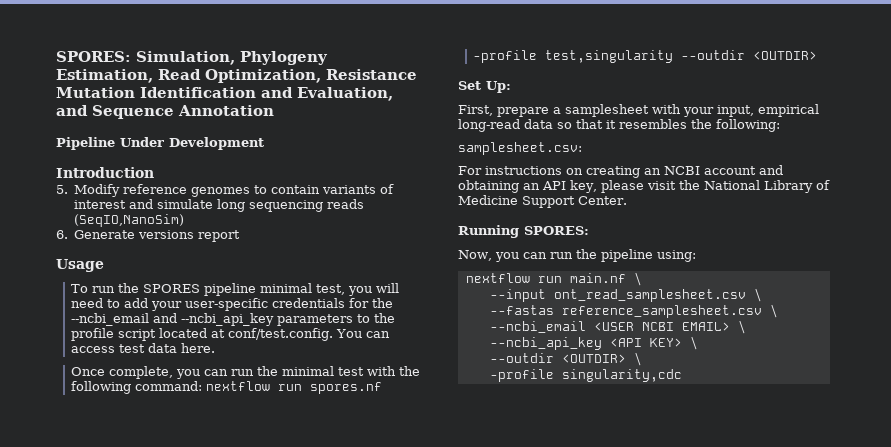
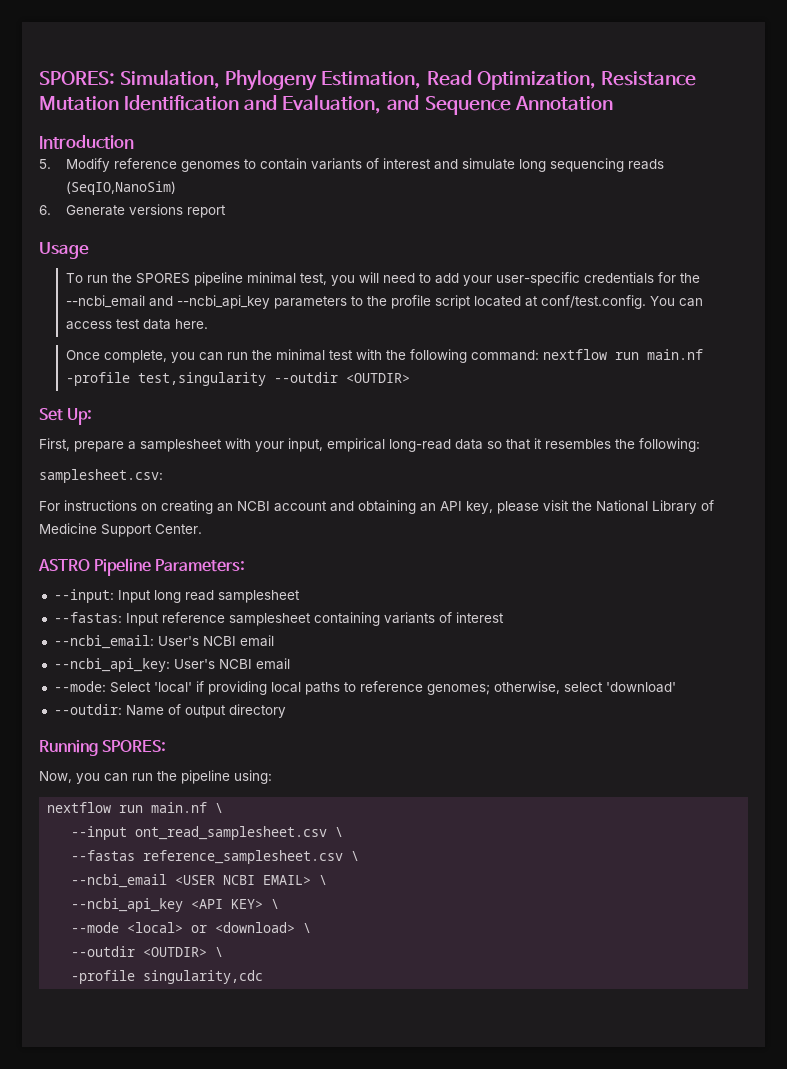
- Pipeline Under Development
- Once complete, you can run the minimal test with the following command: nextflow run spores.nf -profile test,singularity --outdir <OUTDIR>
+ Once complete, you can run the minimal test with the following command: nextflow run main.nf -profile test,singularity --outdir <OUTDIR>
+ ASTRO Pipeline Parameters:
+ --input: Input long read samplesheet
+ --fastas: Input reference samplesheet containing variants of interest
+ --ncbi_email: User's NCBI email
+ --ncbi_api_key: User's NCBI email
+ --mode: Select 'local' if providing local paths to reference genomes; otherwise, select 'download'
+ --outdir: Name of output directory
+ --mode <local> or <download> \

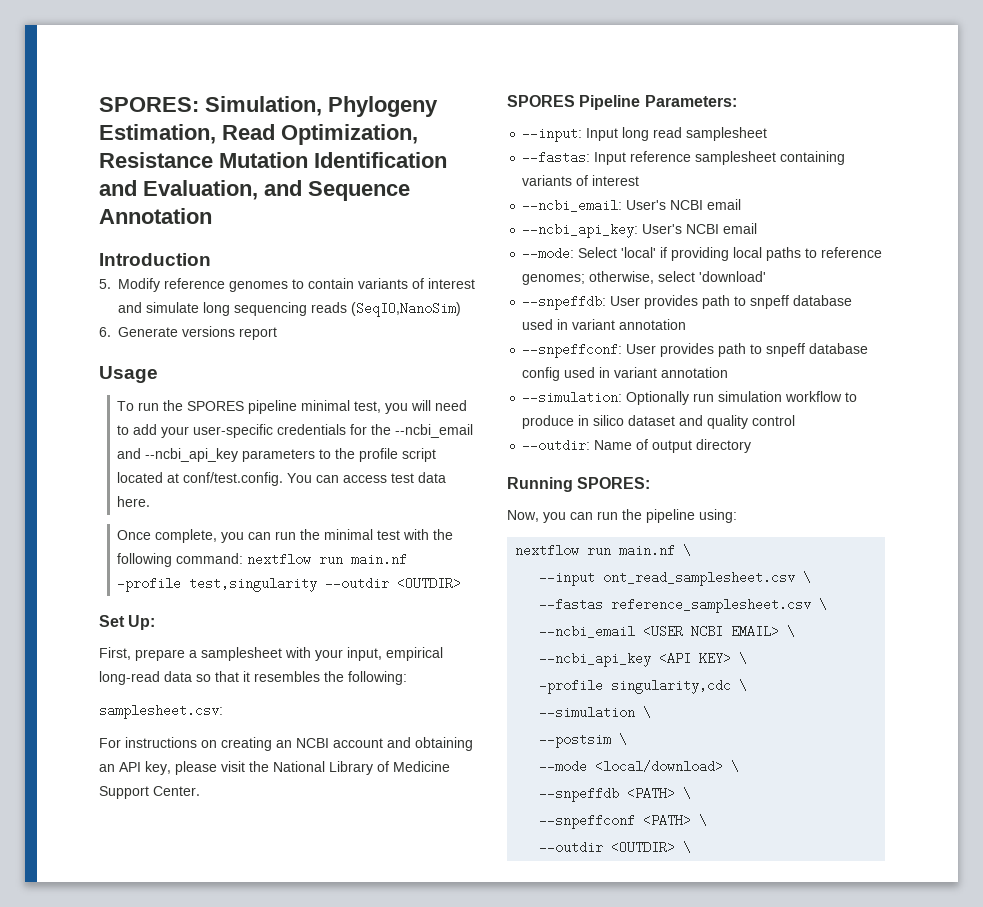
- ASTRO Pipeline Parameters:
+ SPORES Pipeline Parameters:
+ --snpeffdb: User provides path to snpeff database used in variant annotation
+ --snpeffconf: User provides path to snpeff database config used in variant annotation
+ --simulation: Optionally run simulation workflow to produce in silico dataset and quality control
- --mode <local> or <download> \
+ -profile singularity,cdc \
+ --simulation \
+ --postsim \
+ --mode <local/download> \
+ --snpeffdb <PATH> \
+ --snpeffconf <PATH> \
- -profile singularity,cdc

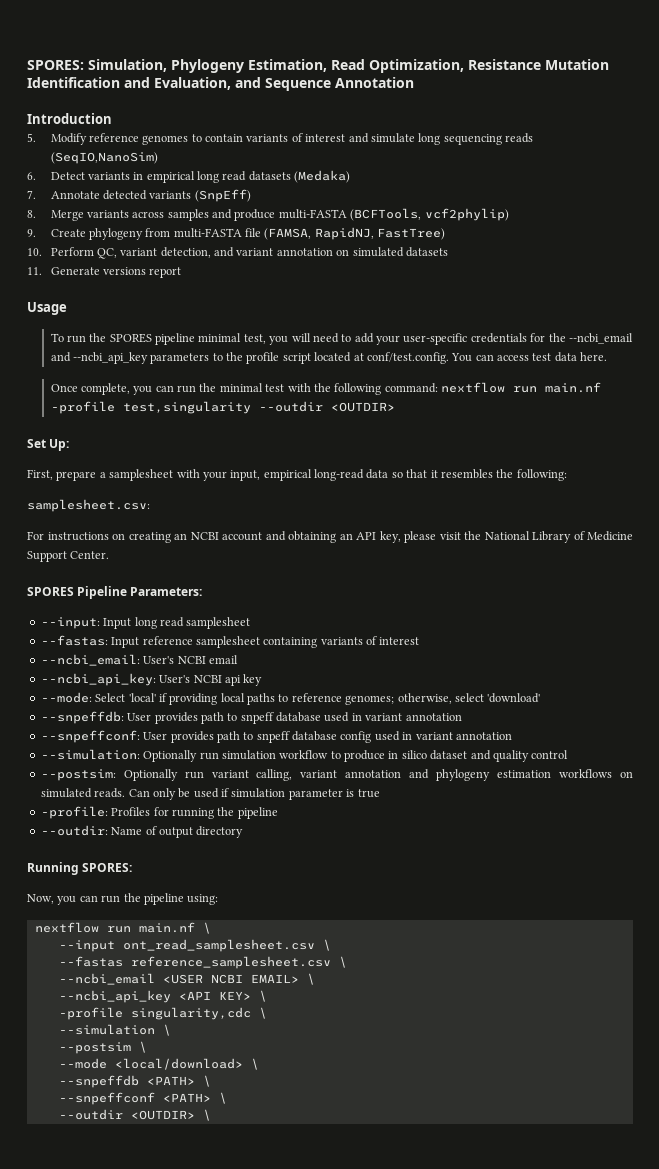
- 6. Generate versions report
+ 6. Detect variants in empirical long read datasets (Medaka)
+ 7. Annotate detected variants (SnpEff)
+ 8. Merge variants across samples and produce multi-FASTA (BCFTools, vcf2phylip)
+ 9. Create phylogeny from multi-FASTA file (FAMSA, RapidNJ, FastTree)
+ 10. Perform QC, variant detection, and variant annotation on simulated datasets
+ 11. Generate versions report
- --ncbi_api_key: User's NCBI email
+ --ncbi_api_key: User's NCBI api key
+ --postsim: Optionally run variant calling, variant annotation and phylogeny estimation workflows on simulated reads. Can only be used if simulation parameter is true
+ -profile: Profiles for running the pipeline

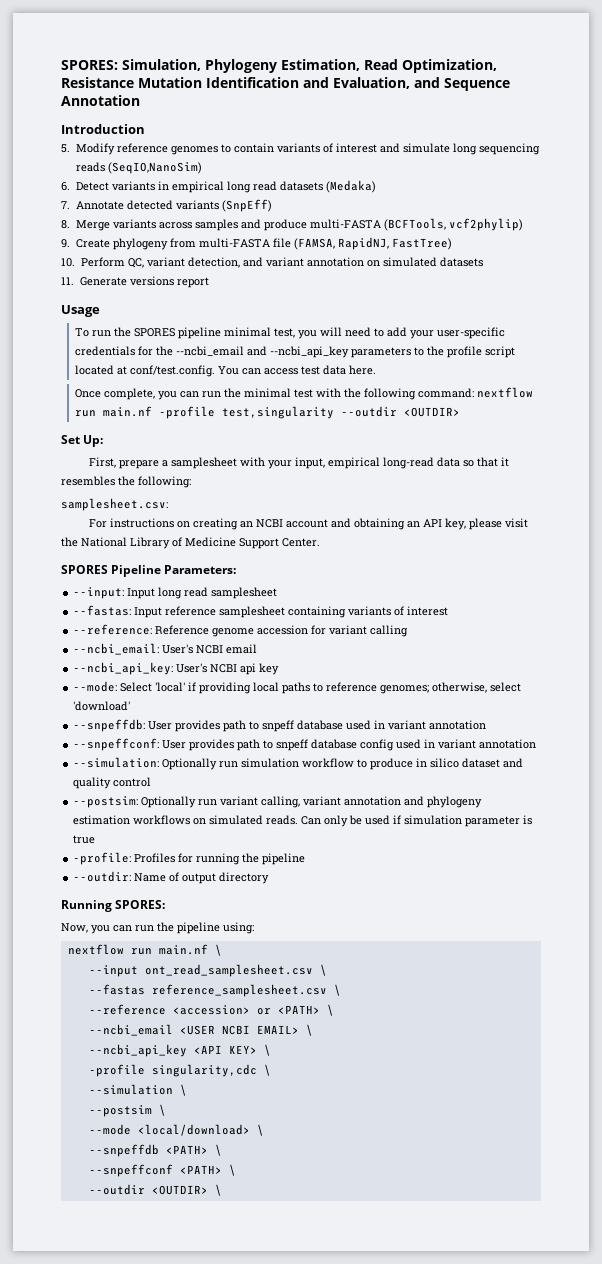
+ --reference: Reference genome accession for variant calling
+ --reference <accession> or <PATH> \

